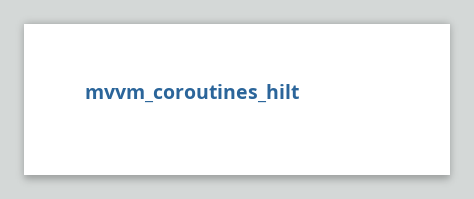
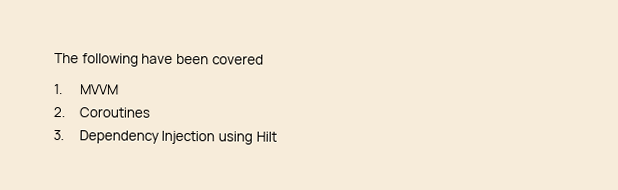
- mvvm_coroutines_hilt
+ The following have been covered
+ 1. MVVM
+ 2. Coroutines
+ 3. Dependency Injection using Hilt

